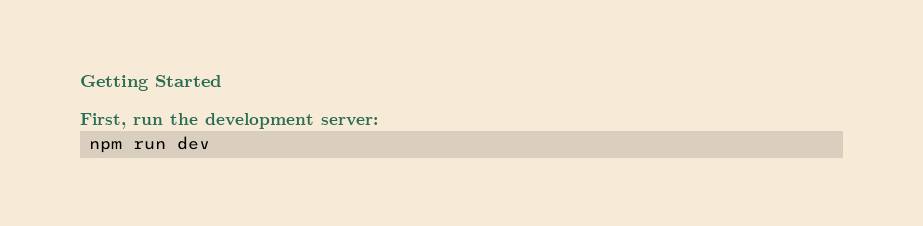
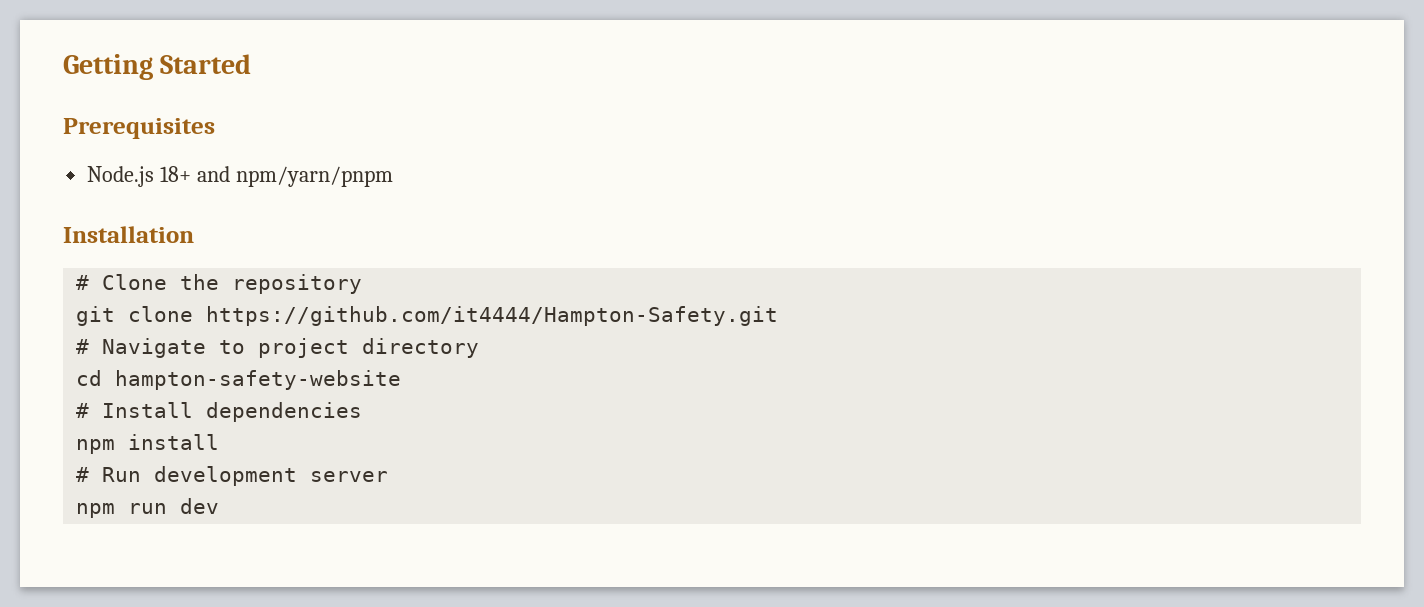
- First, run the development server:
+ Prerequisites
+ Node.js 18+ and npm/yarn/pnpm
+ Installation
+ # Clone the repository
+ git clone https://github.com/it4444/Hampton-Safety.git
+ # Navigate to project directory
+ cd hampton-safety-website
+ # Install dependencies
+ npm install
+ # Run development server

